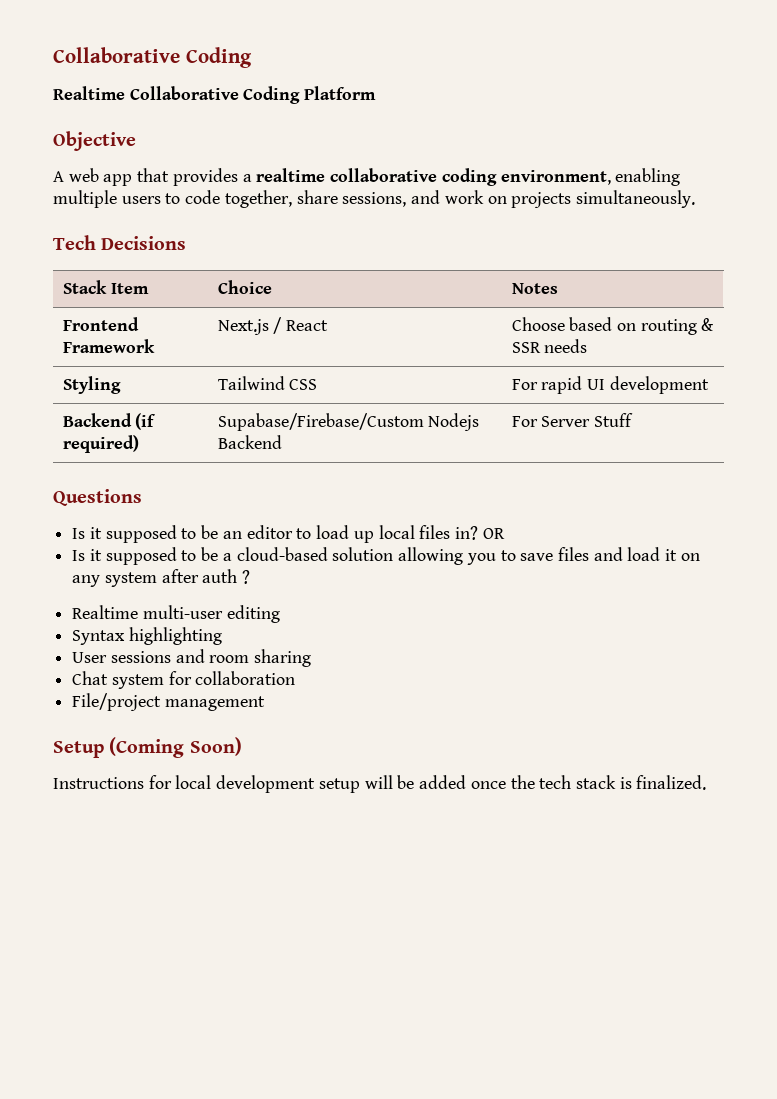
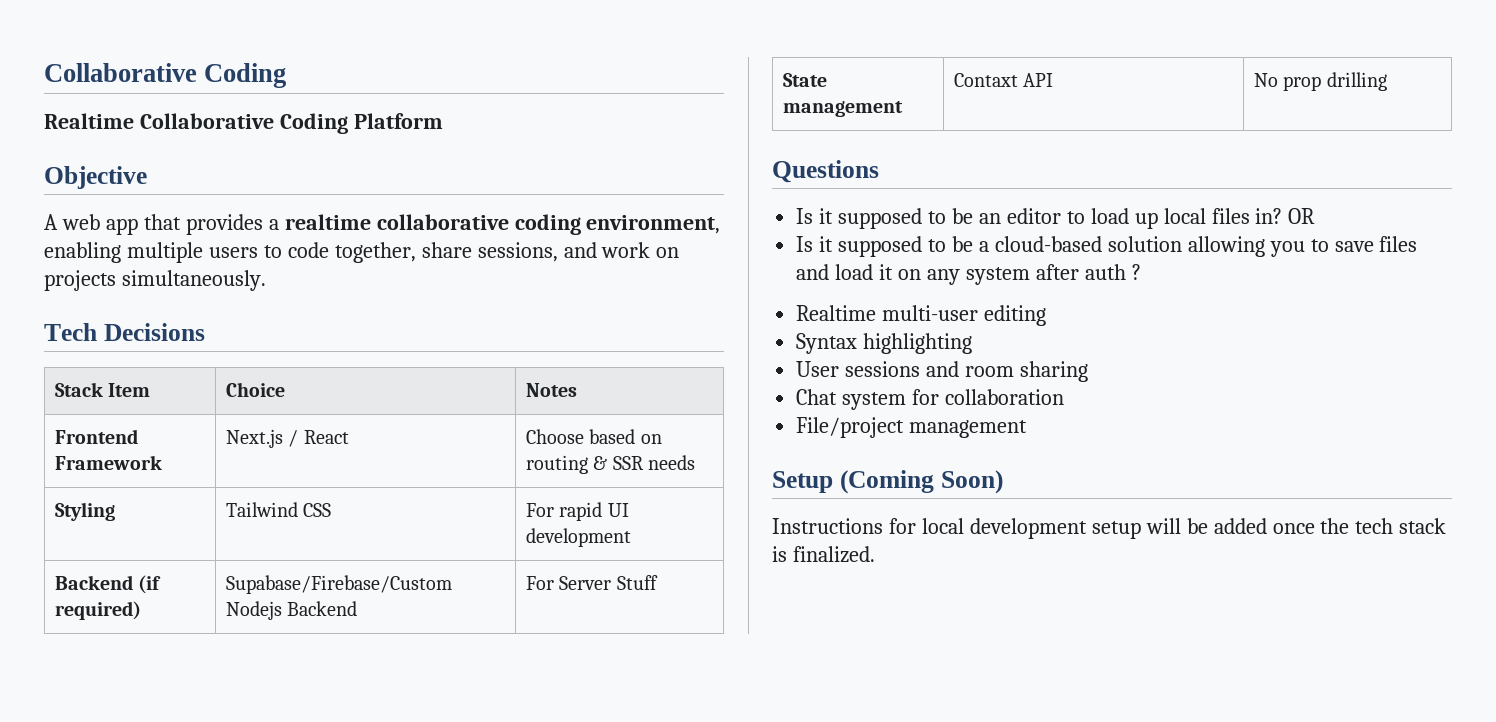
+ State management | Contaxt API | No prop drilling

